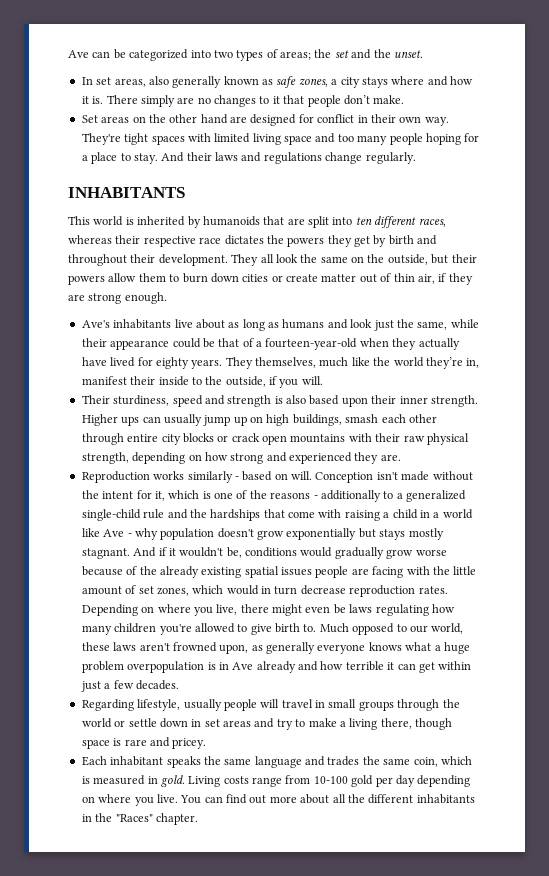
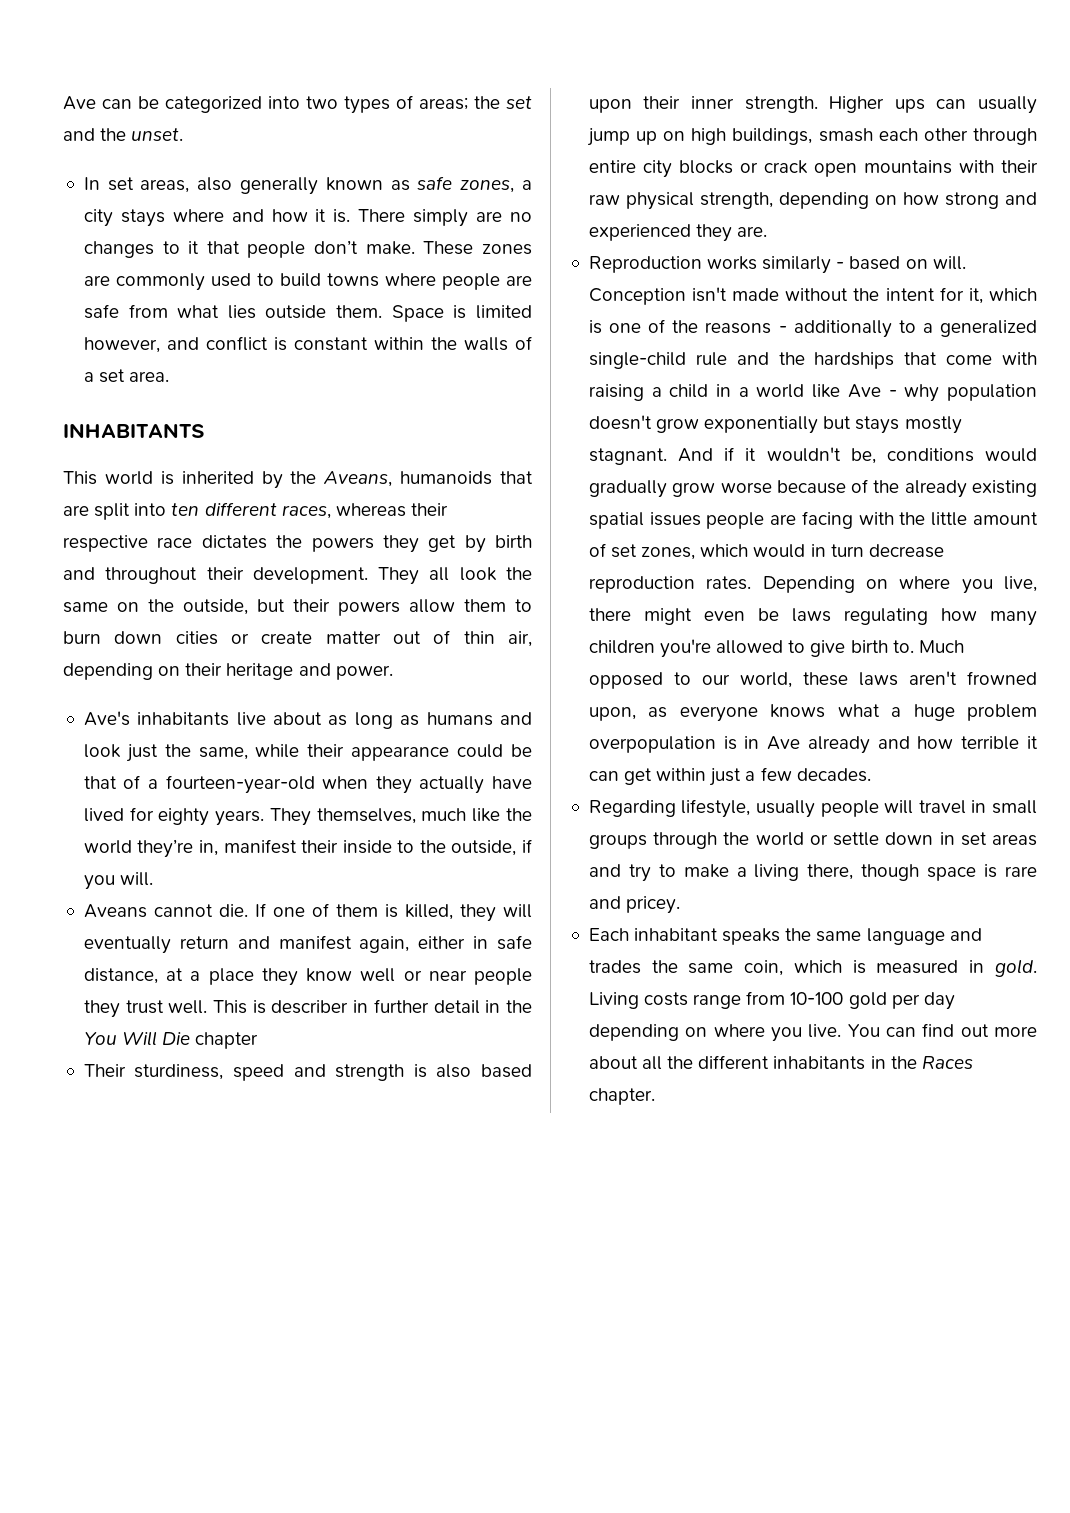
- There simply are no changes to it that people don’t make.
- Set areas on the other hand are designed for conflict in their own way. They're tight spaces with limited living space and too many people hoping for a place to stay. And their laws and regulations change regularly.
+ There simply are no changes to it that people don’t make. These zones are commonly used to build towns where people are safe from what lies outside them. Space is limited however, and conflict is constant within the walls of a set area.
- This world is inherited by humanoids that are split into ten different races, whereas their respective race dictates the powers they get by birth and throughout their development.
+ This world is inherited by the Aveans, humanoids that are split into ten different races, whereas their respective race dictates the powers they get by birth and throughout their development.
- They all look the same on the outside, but their powers allow them to burn down cities or create matter out of thin air, if they are strong enough.
+ They all look the same on the outside, but their powers allow them to burn down cities or create matter out of thin air, depending on their heritage and power.
+ Aveans cannot die. If one of them is killed, they will eventually return and manifest again, either in safe distance, at a place they know well or near people they trust well. This is describer in further detail in the You Will Die chapter
- Much opposed to our world, these laws aren't frowned upon, as generally everyone knows what a huge problem overpopulation is in Ave already and how terrible it can get within just a few decades.
+ Much opposed to our world, these laws aren't frowned upon, as everyone knows what a huge problem overpopulation is in Ave already and how terrible it can get within just a few decades.
- You can find out more about all the different inhabitants in the "Races" chapter.
+ You can find out more about all the different inhabitants in the Races chapter.

